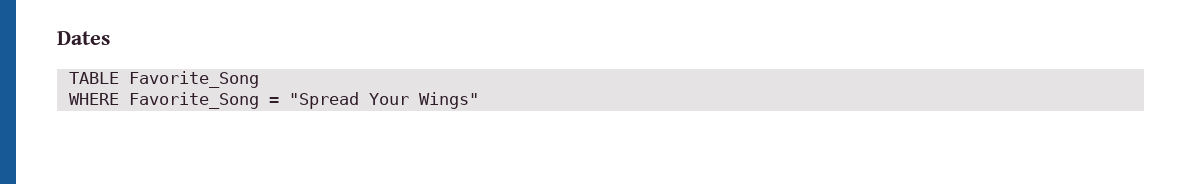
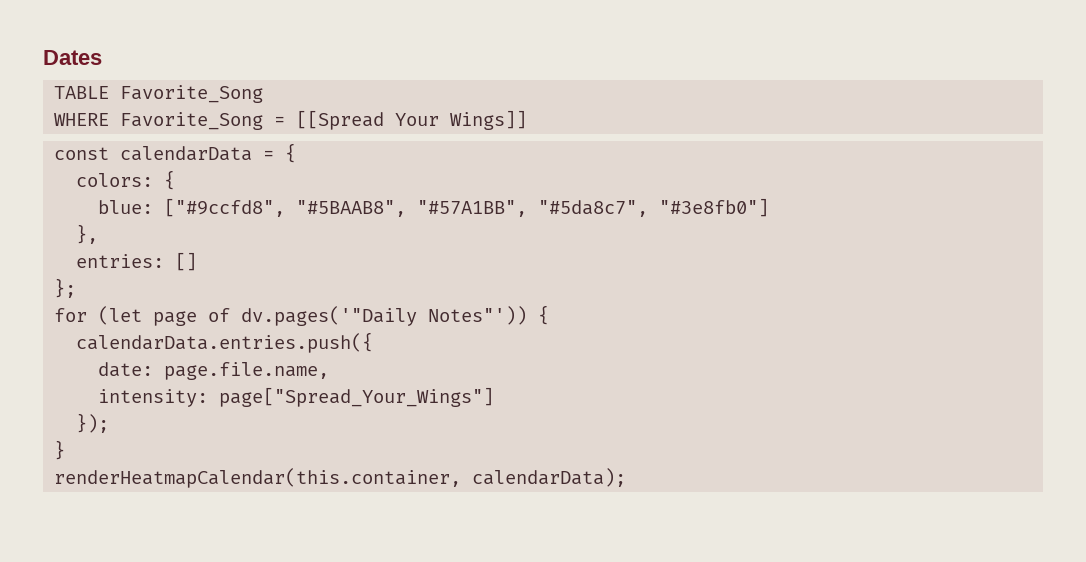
- WHERE Favorite_Song = "Spread Your Wings"
+ WHERE Favorite_Song = [[Spread Your Wings]]
+ const calendarData = {
+ colors: {
+ blue: ["#9ccfd8", "#5BAAB8", "#57A1BB", "#5da8c7", "#3e8fb0"]
+ },
+ entries: []
+ };
+ for (let page of dv.pages('"Daily Notes"')) {
+ calendarData.entries.push({
+ date: page.file.name,
+ intensity: page["Spread_Your_Wings"]
+ });
+ }
+ renderHeatmapCalendar(this.container, calendarData);

